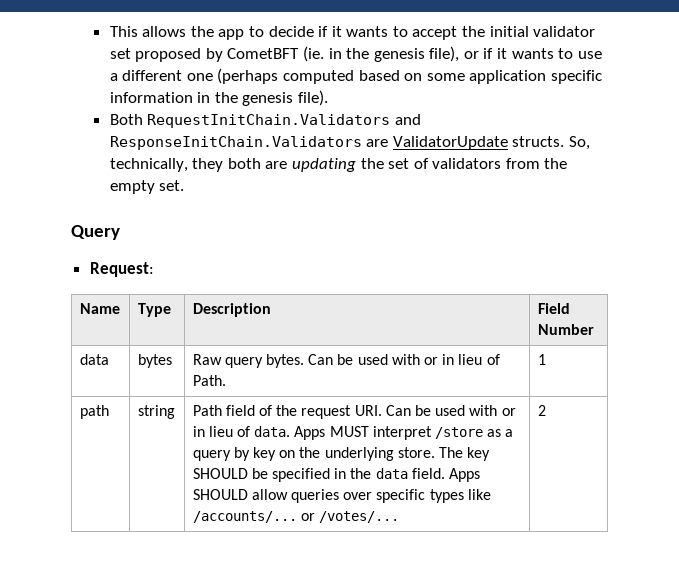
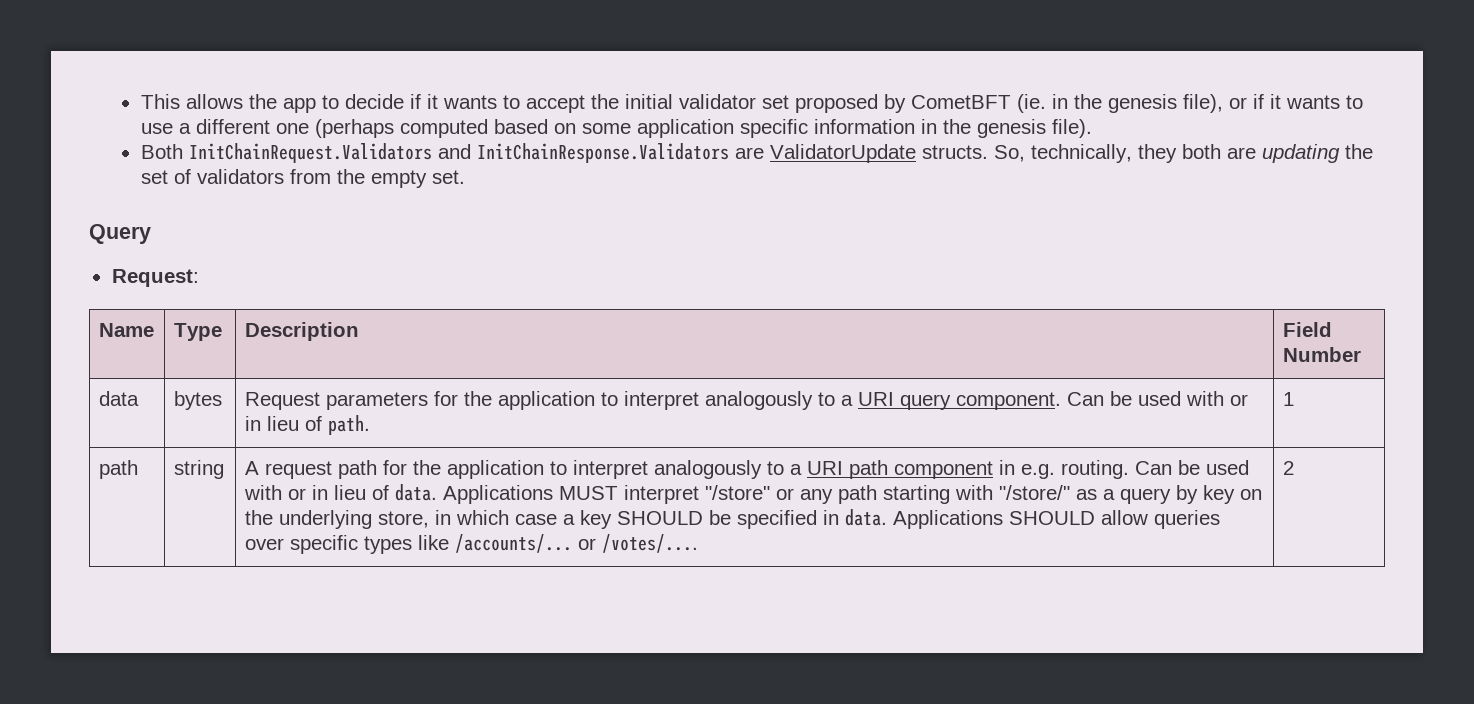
- Both RequestInitChain.Validators and ResponseInitChain.Validators are ValidatorUpdate structs.
+ Both InitChainRequest.Validators and InitChainResponse.Validators are ValidatorUpdate structs.
- data | bytes | Raw query bytes. Can be used with or in lieu of Path. | 1
+ data | bytes | Request parameters for the application to interpret analogously to a URI query component. Can be used with or in lieu of path. | 1
- Path field of the request URI. Can be used with or in lieu of data.
+ A request path for the application to interpret analogously to a URI path component in e.g. routing. Can be used with or in lieu of data.
- Apps MUST interpret /store as a query by key on the underlying store. The key SHOULD be specified in the data field. Apps SHOULD allow queries over specific types like /accounts/... or /votes/...
+ Applications MUST interpret "/store" or any path starting with "/store/" as a query by key on the underlying store, in which case a key SHOULD be specified in data. Applications SHOULD allow queries over specific types like /accounts/... or /votes/....

